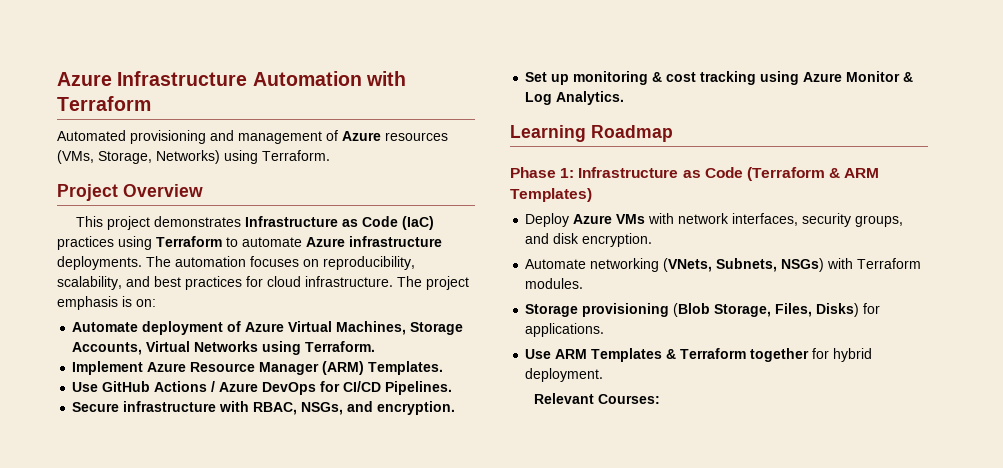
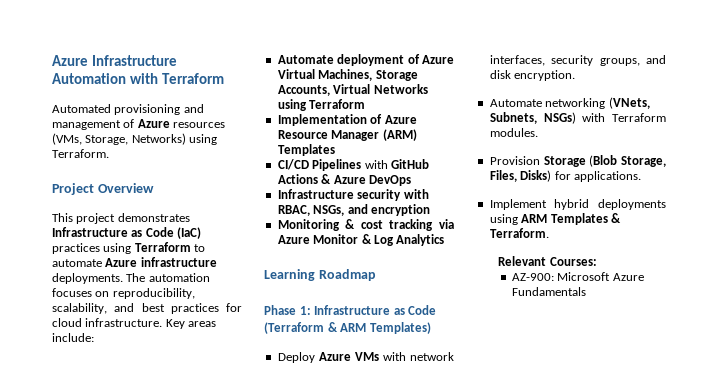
- The project emphasis is on:
+ Key areas include:
- Automate deployment of Azure Virtual Machines, Storage Accounts, Virtual Networks using Terraform.
- Implement Azure Resource Manager (ARM) Templates.
- Use GitHub Actions / Azure DevOps for CI/CD Pipelines.
- Secure infrastructure with RBAC, NSGs, and encryption.
- Set up monitoring & cost tracking using Azure Monitor & Log Analytics.
+ Automate deployment of Azure Virtual Machines, Storage Accounts, Virtual Networks using Terraform
+ Implementation of Azure Resource Manager (ARM) Templates
+ CI/CD Pipelines with GitHub Actions & Azure DevOps
+ Infrastructure security with RBAC, NSGs, and encryption
+ Monitoring & cost tracking via Azure Monitor & Log Analytics
- Storage provisioning (Blob Storage, Files, Disks) for applications.
+ Provision Storage (Blob Storage, Files, Disks) for applications.
- Use ARM Templates & Terraform together for hybrid deployment.
+ Implement hybrid deployments using ARM Templates & Terraform.
  Relevant Courses:
+ AZ-900: Microsoft Azure Fundamentals

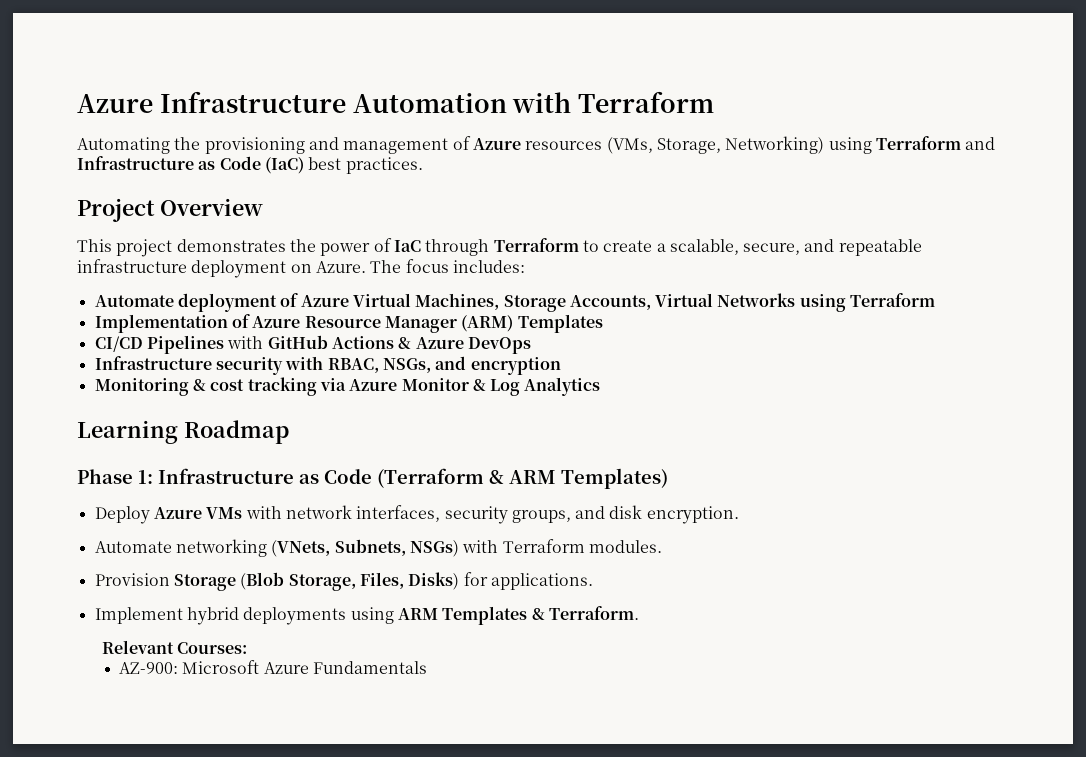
- Automated provisioning and management of Azure resources (VMs, Storage, Networks) using Terraform.
+ Automating the provisioning and management of Azure resources (VMs, Storage, Networking) using Terraform and Infrastructure as Code (IaC) best practices.
- This project demonstrates Infrastructure as Code (IaC) practices using Terraform to automate Azure infrastructure deployments. The automation focuses on reproducibility, scalability, and best practices for cloud infrastructure. Key areas include:
+ This project demonstrates the power of IaC through Terraform to create a scalable, secure, and repeatable infrastructure deployment on Azure. The focus includes:

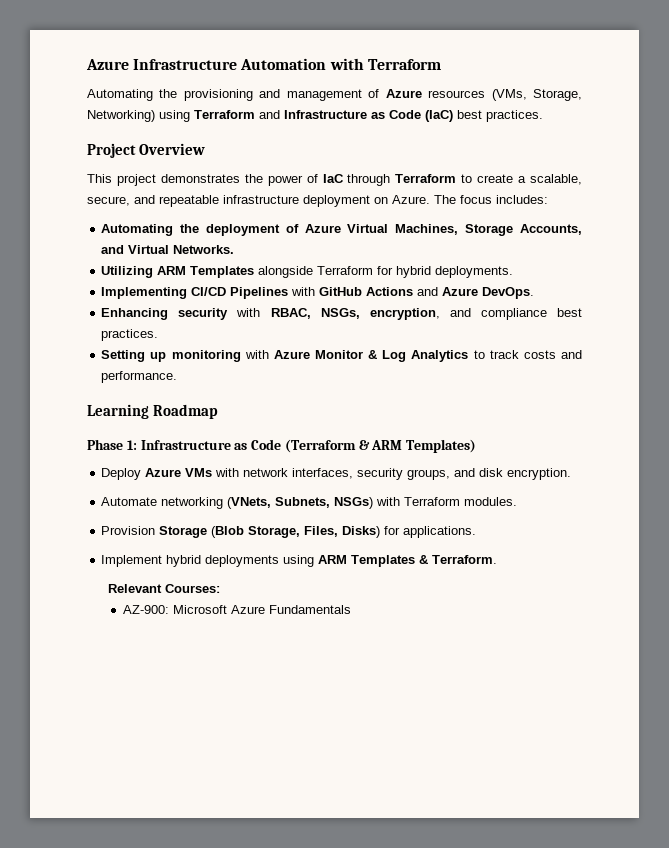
- Automate deployment of Azure Virtual Machines, Storage Accounts, Virtual Networks using Terraform
- Implementation of Azure Resource Manager (ARM) Templates
- CI/CD Pipelines with GitHub Actions & Azure DevOps
- Infrastructure security with RBAC, NSGs, and encryption
- Monitoring & cost tracking via Azure Monitor & Log Analytics
+ Automating the deployment of Azure Virtual Machines, Storage Accounts, and Virtual Networks.
+ Utilizing ARM Templates alongside Terraform for hybrid deployments.
+ Implementing CI/CD Pipelines with GitHub Actions and Azure DevOps.
+ Enhancing security with RBAC, NSGs, encryption, and compliance best practices.
+ Setting up monitoring with Azure Monitor & Log Analytics to track costs and performance.

